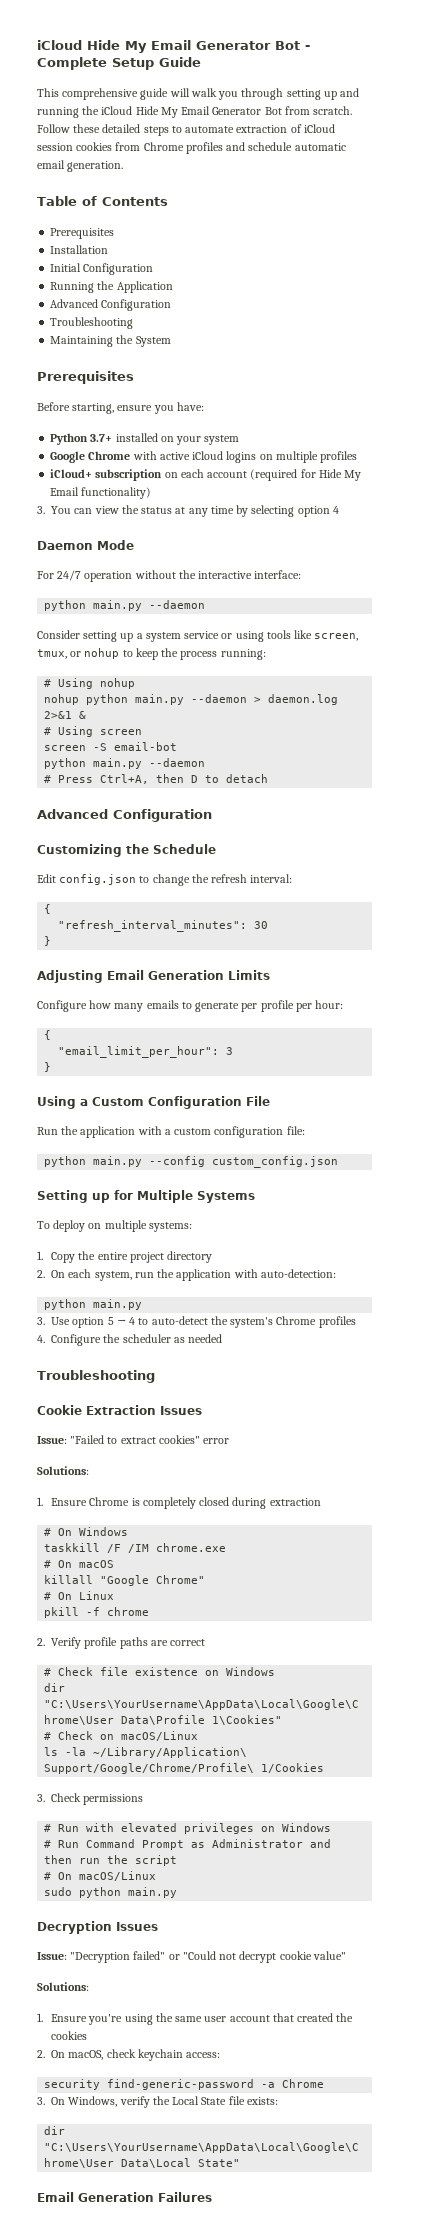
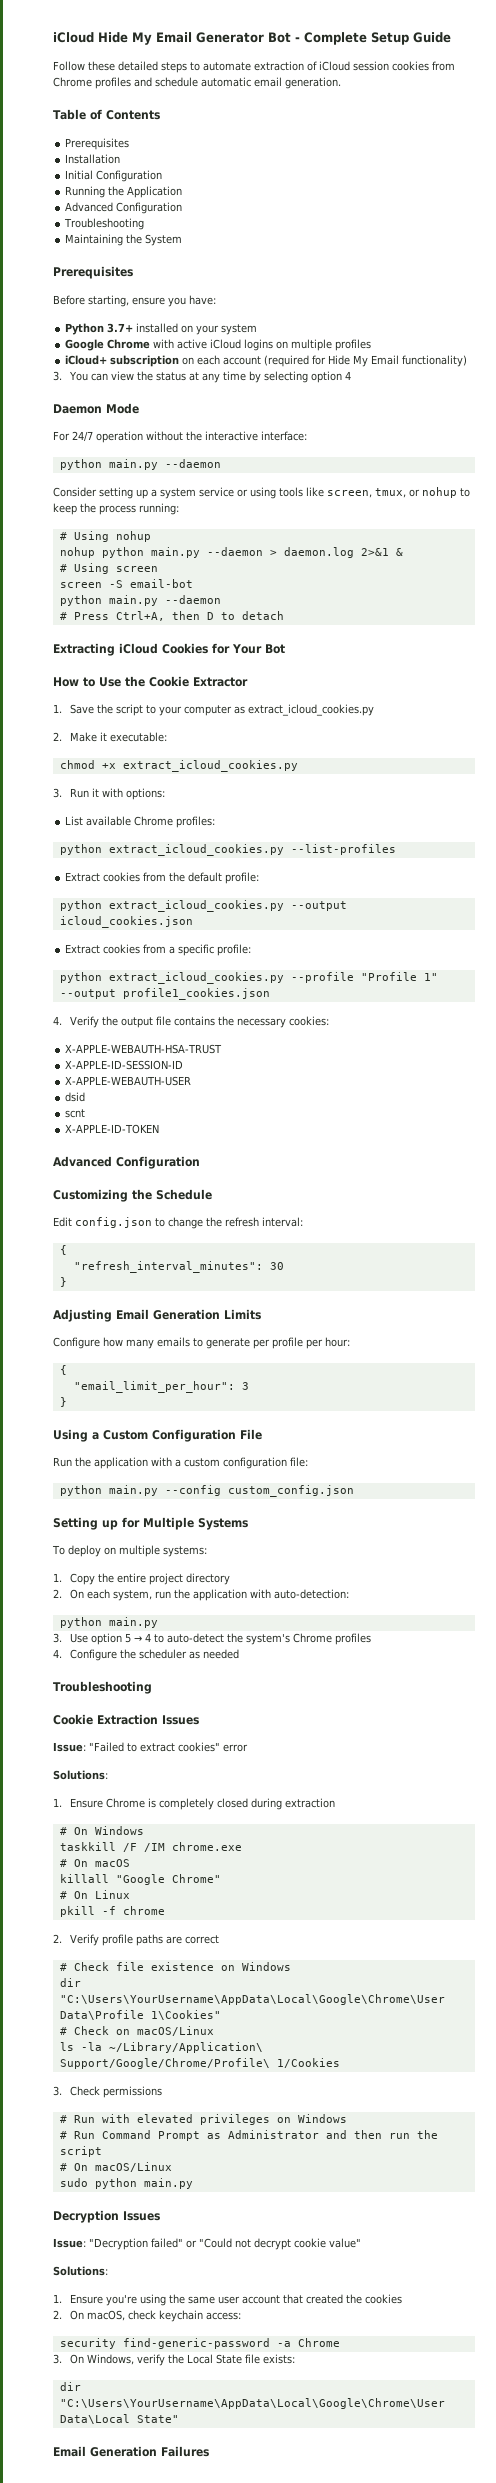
- This comprehensive guide will walk you through setting up and running the iCloud Hide My Email Generator Bot from scratch.
+ Extracting iCloud Cookies for Your Bot
+ How to Use the Cookie Extractor
+ 1. Save the script to your computer as extract_icloud_cookies.py
+ 2. Make it executable:
+ chmod +x extract_icloud_cookies.py
+ 3. Run it with options:
+ List available Chrome profiles:
+ python extract_icloud_cookies.py --list-profiles
+ Extract cookies from the default profile:
+ python extract_icloud_cookies.py --output icloud_cookies.json
+ Extract cookies from a specific profile:
+ python extract_icloud_cookies.py --profile "Profile 1" --output profile1_cookies.json
+ 4. Verify the output file contains the necessary cookies:
+ X-APPLE-WEBAUTH-HSA-TRUST
+ X-APPLE-ID-SESSION-ID
+ X-APPLE-WEBAUTH-USER
+ dsid
+ scnt
+ X-APPLE-ID-TOKEN

